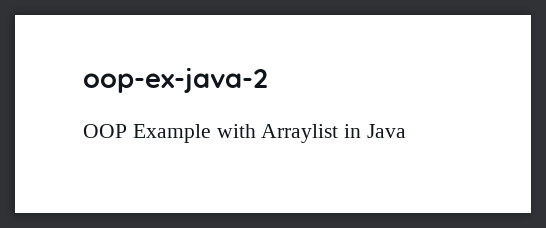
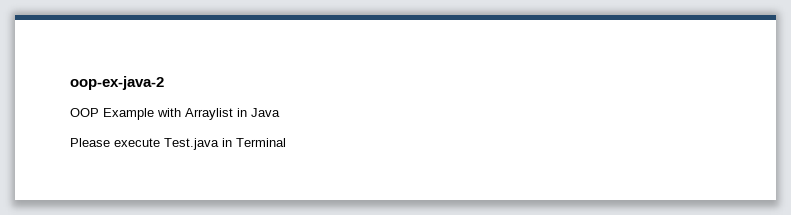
+ Please execute Test.java in Terminal

